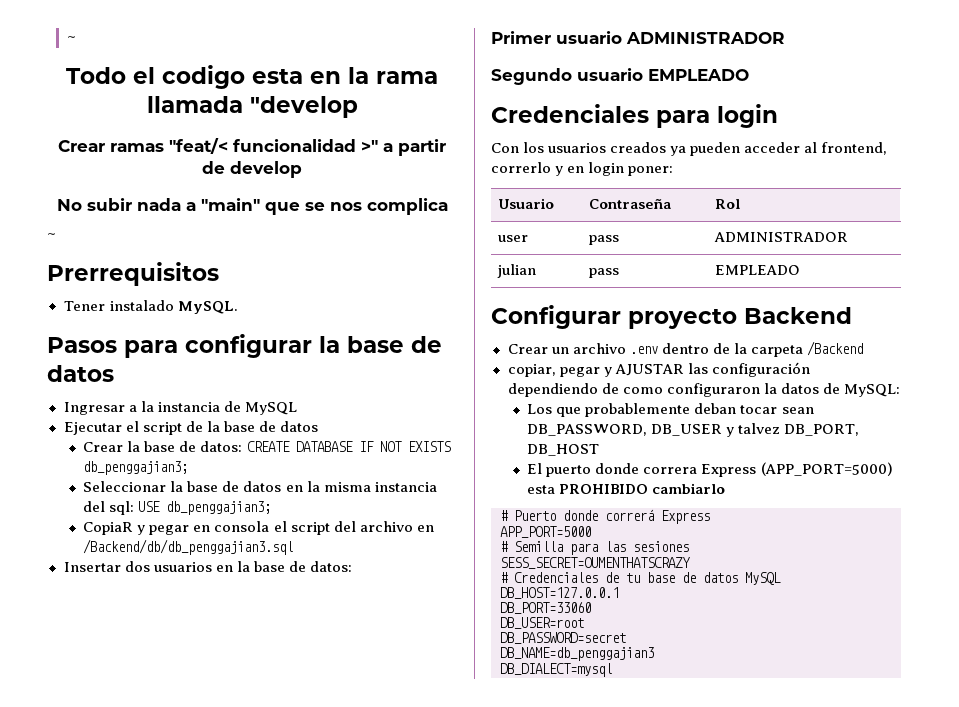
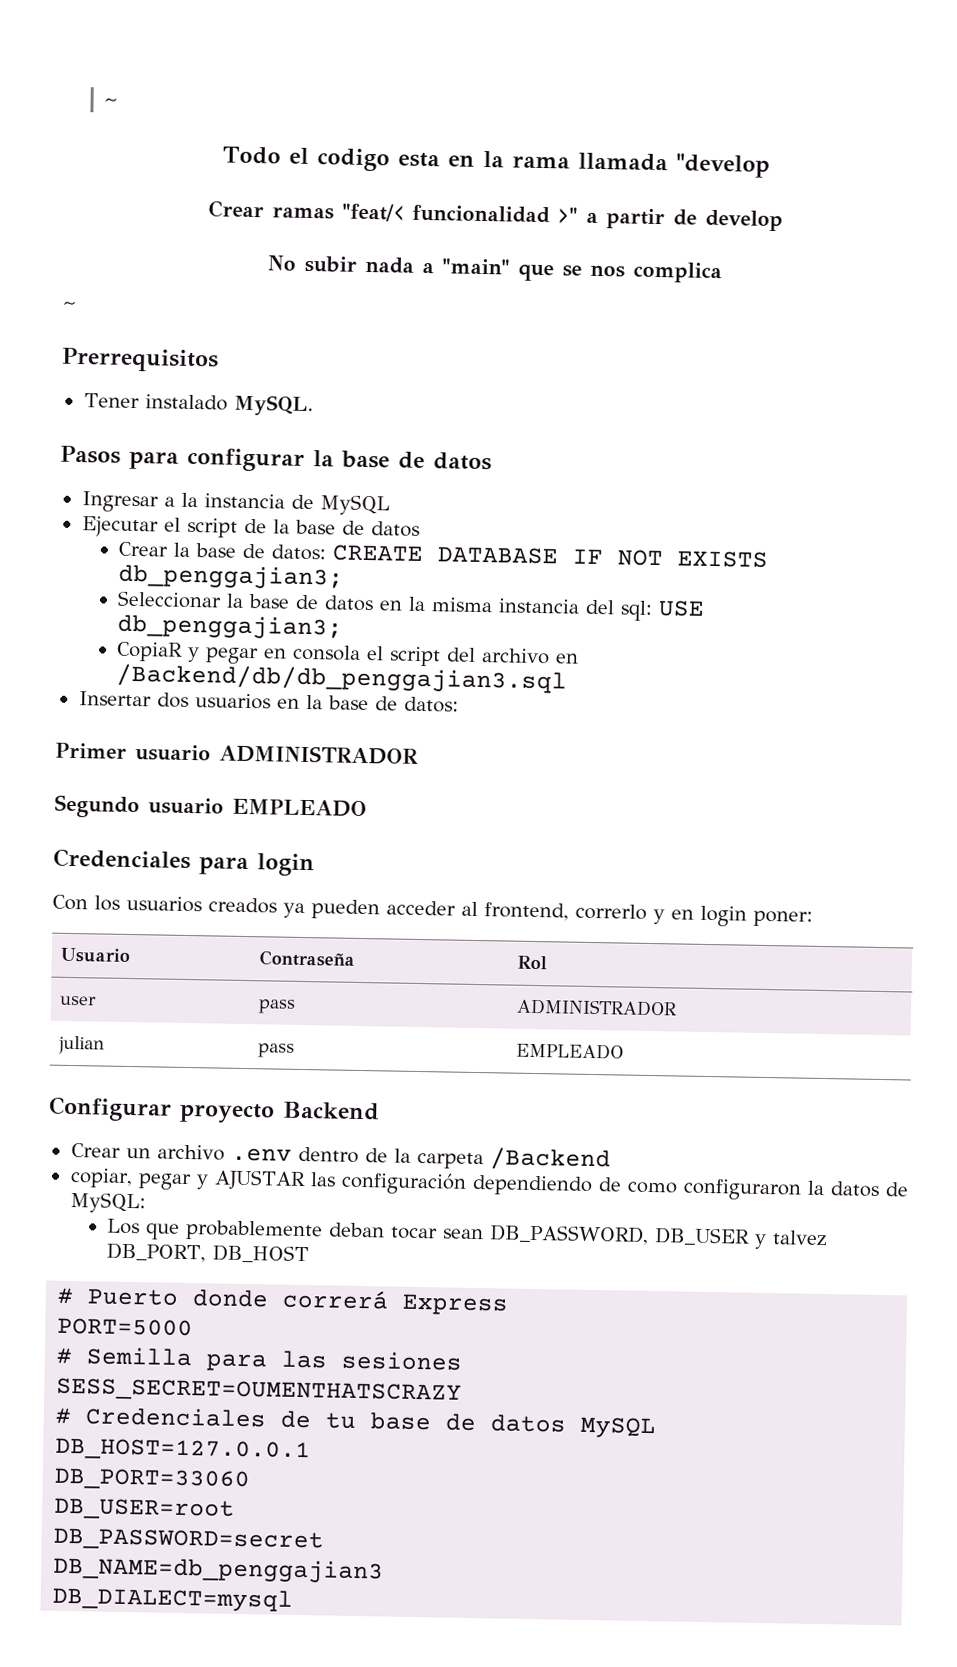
- El puerto donde correra Express (APP_PORT=5000) esta PROHIBIDO cambiarlo
- APP_PORT=5000
+ PORT=5000

